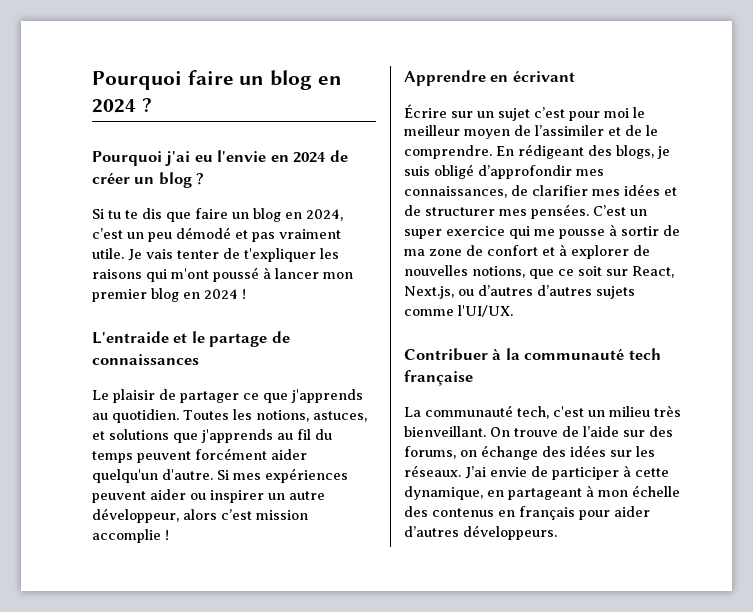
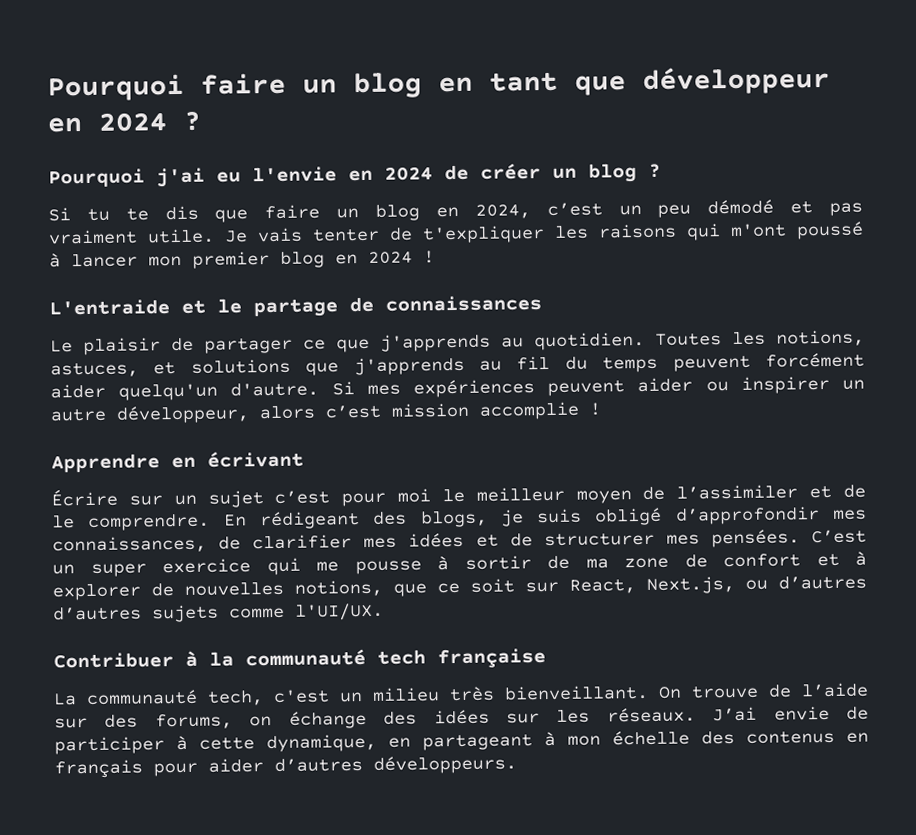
- Pourquoi faire un blog en 2024 ?
+ Pourquoi faire un blog en tant que développeur en 2024 ?

